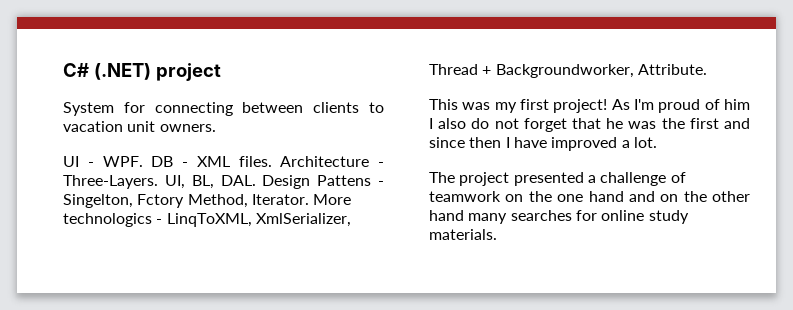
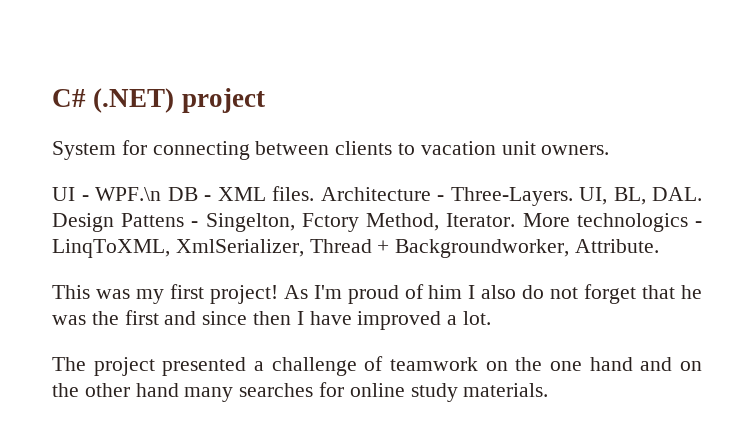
- UI - WPF. DB - XML files.
+ UI - WPF.\n DB - XML files.

